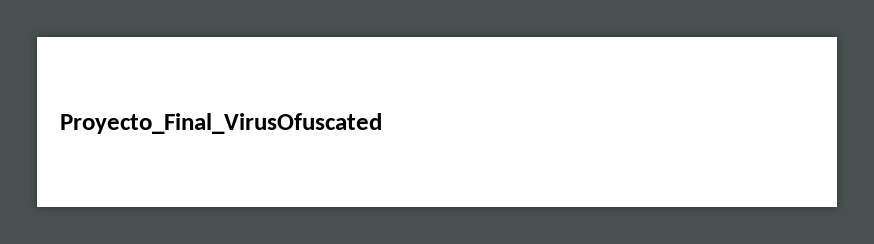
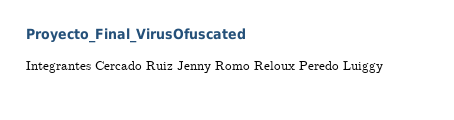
+ Integrantes Cercado Ruiz Jenny Romo Reloux Peredo Luiggy

